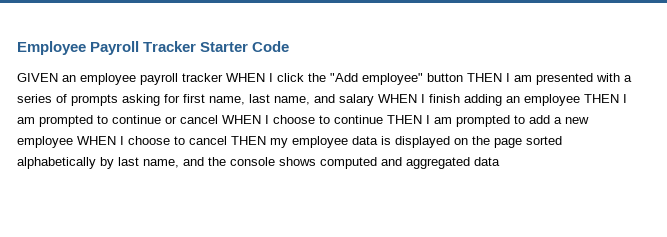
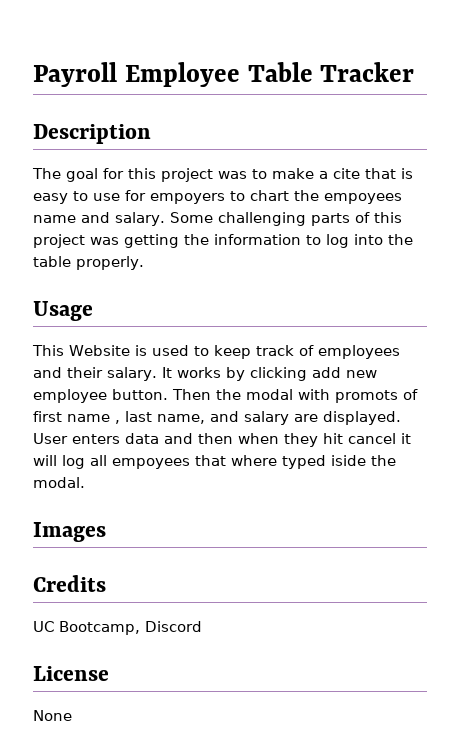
- Employee Payroll Tracker Starter Code
- GIVEN an employee payroll tracker WHEN I click the "Add employee" button THEN I am presented with a series of prompts asking for first name, last name, and salary WHEN I finish adding an employee THEN I am prompted to continue or cancel WHEN I choose to continue THEN I am prompted to add a new employee WHEN I choose to cancel THEN my employee data is displayed on the page sorted alphabetically by last name, and the console shows computed and aggregated data
+ Payroll Employee Table Tracker
+ Description
+ The goal for this project was to make a cite that is easy to use for empoyers to chart the empoyees name and salary. Some challenging parts of this project was getting the information to log into the table properly.
+ Usage
+ This Website is used to keep track of employees and their salary. It works by clicking add new employee button. Then the modal with promots of first name , last name, and salary are displayed. User enters data and then when they hit cancel it will log all empoyees that where typed iside the modal.
+ Images
+ Credits
+ UC Bootcamp, Discord
+ License
+ None

